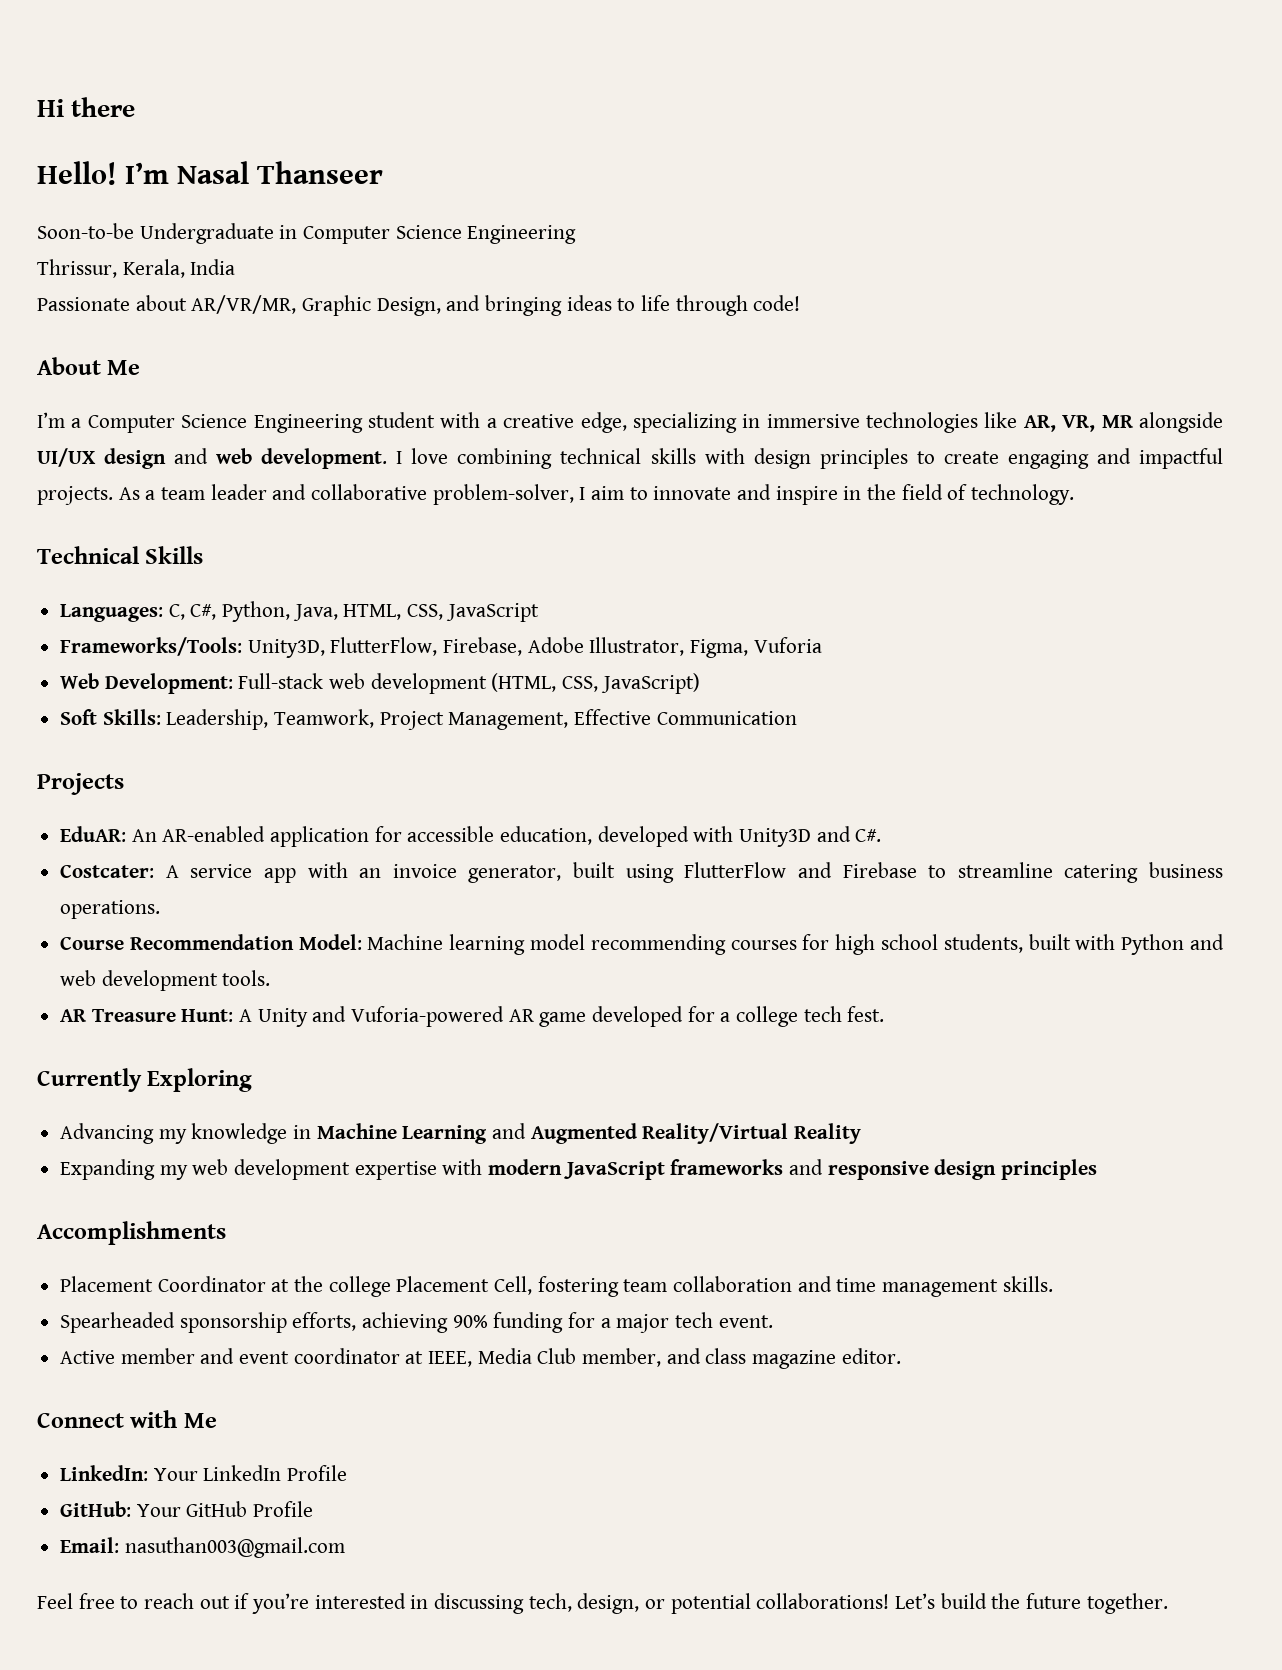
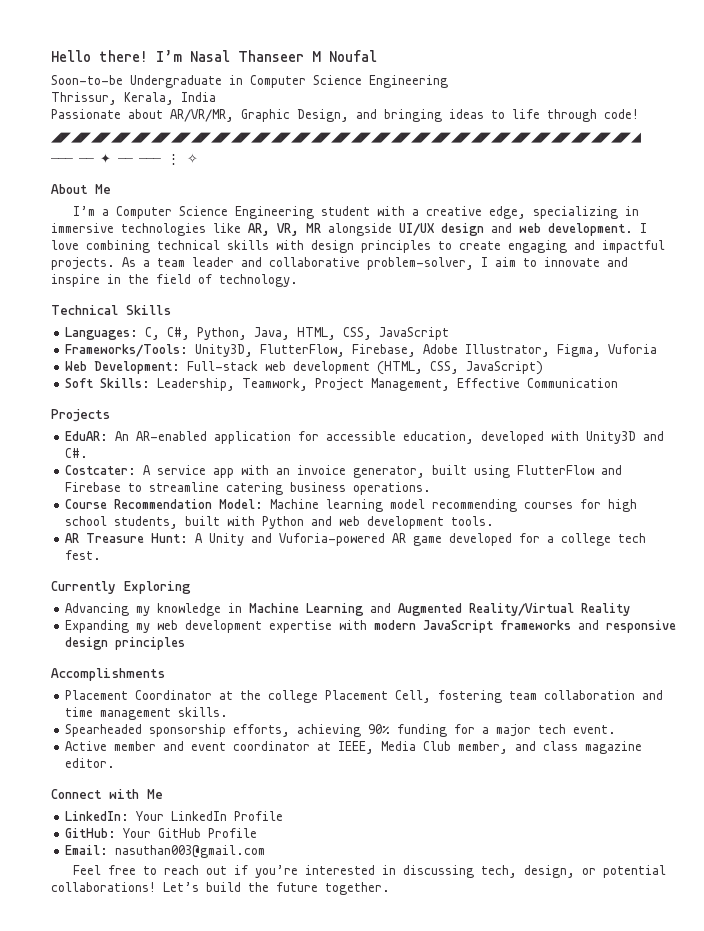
- Hi there
- Hello!
+ Hello there!
- I’m Nasal Thanseer
+ I’m Nasal Thanseer M Noufal
+ ◢◤◢◤◢◤◢◤◢◤◢◤◢◤◢◤◢◤◢◤◢◤◢◤◢◤◢◤◢◤◢◤◢◤◢◤◢◤◢◤◢◤◢◤◢◤◢◤◢◤◢◤◢◤◢◤◢◤◢
+ ─── ── ✦ ── ─── ⋮ ✧

